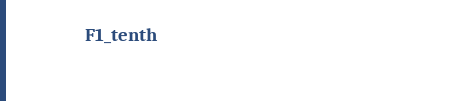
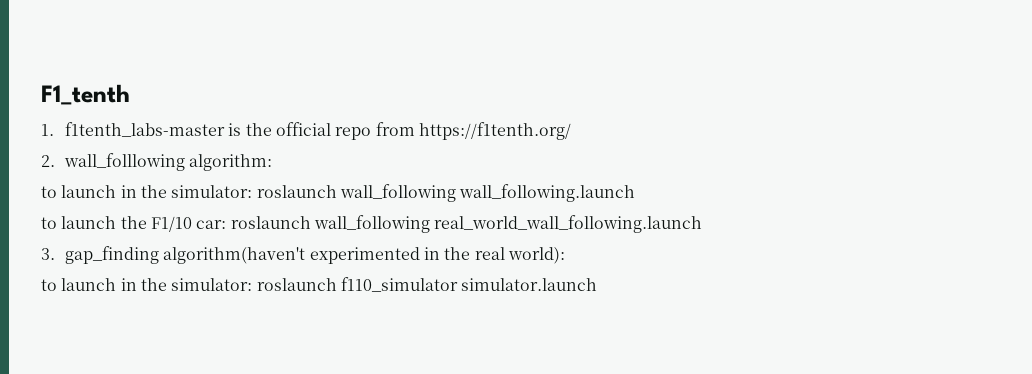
+ 1. f1tenth_labs-master is the official repo from https://f1tenth.org/
+ 2. wall_folllowing algorithm:
+ to launch in the simulator: roslaunch wall_following wall_following.launch
+ to launch the F1/10 car: roslaunch wall_following real_world_wall_following.launch
+ 3. gap_finding algorithm(haven't experimented in the real world):
+ to launch in the simulator: roslaunch f110_simulator simulator.launch

